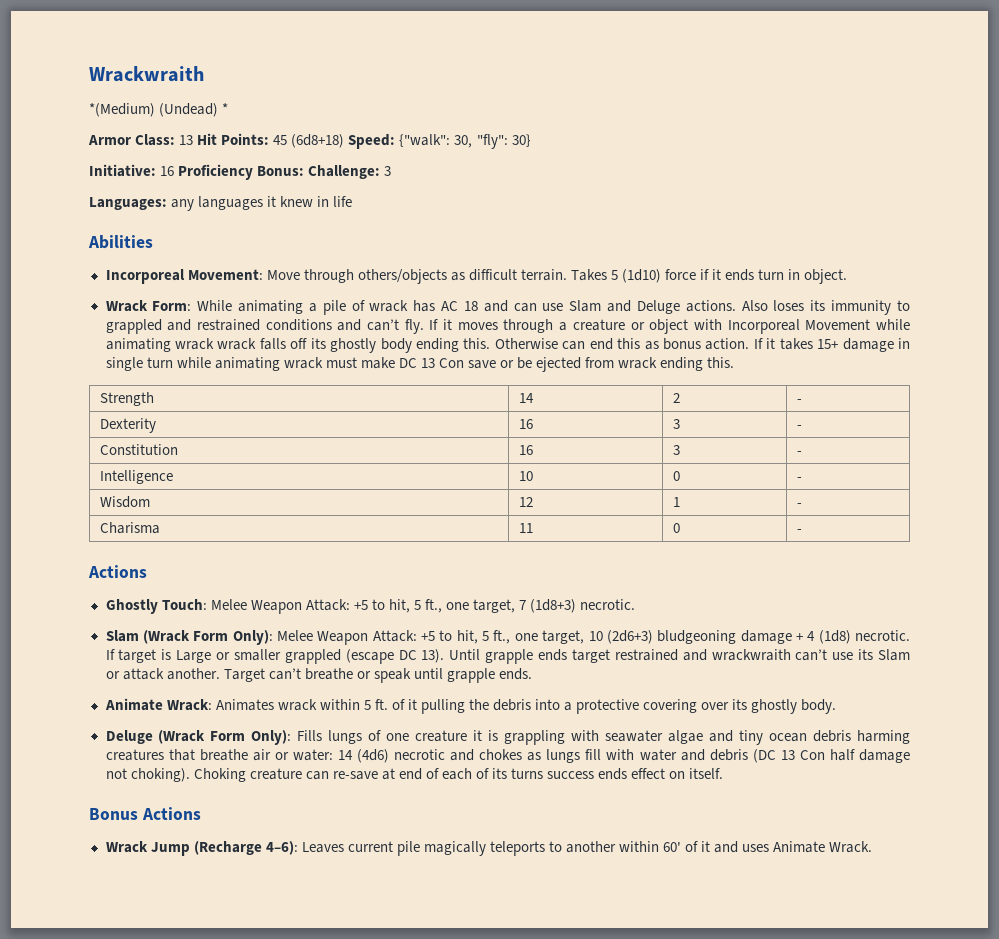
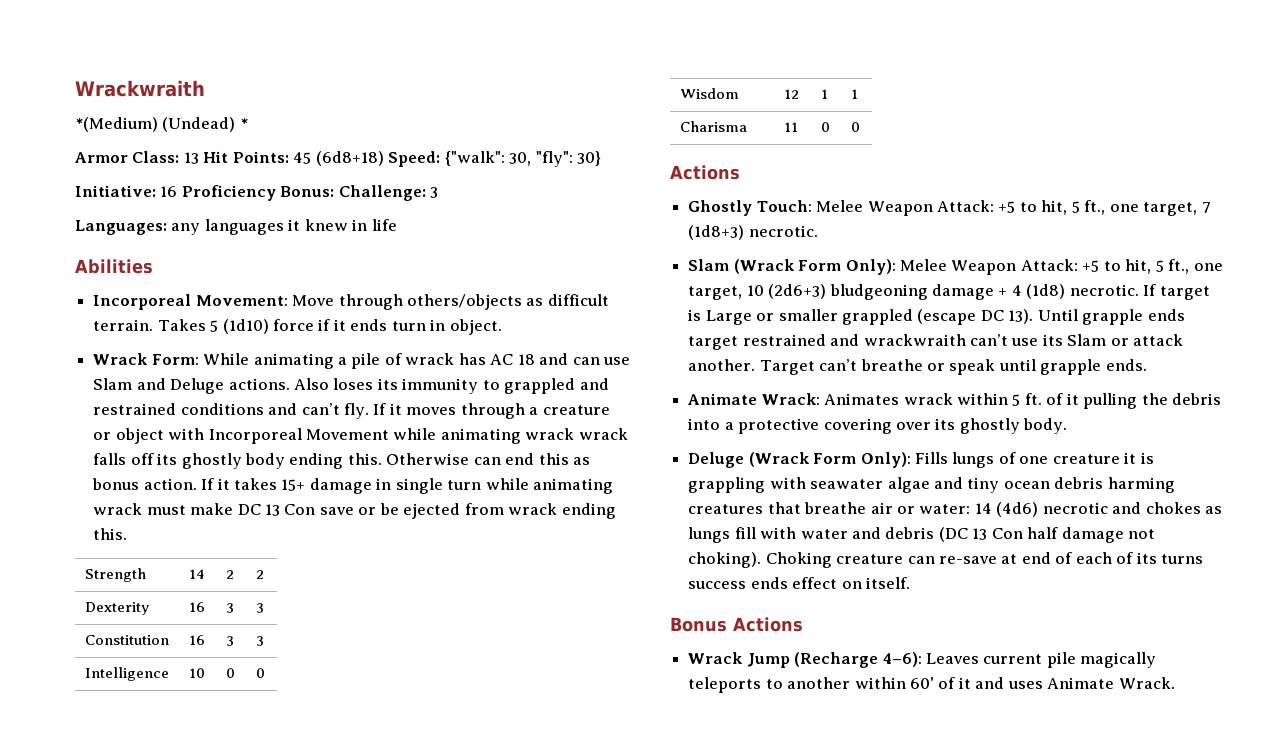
- Strength | 14 | 2 | -
+ Strength | 14 | 2 | 2
- Dexterity | 16 | 3 | -
+ Dexterity | 16 | 3 | 3
- Constitution | 16 | 3 | -
+ Constitution | 16 | 3 | 3
- Intelligence | 10 | 0 | -
+ Intelligence | 10 | 0 | 0
- Wisdom | 12 | 1 | -
+ Wisdom | 12 | 1 | 1
- Charisma | 11 | 0 | -
+ Charisma | 11 | 0 | 0

